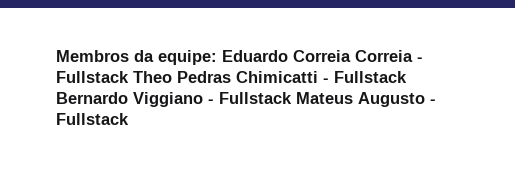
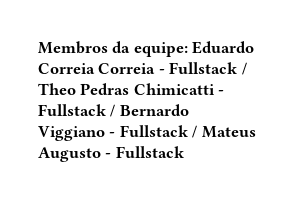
- Membros da equipe: Eduardo Correia Correia - Fullstack Theo Pedras Chimicatti - Fullstack Bernardo Viggiano - Fullstack Mateus Augusto - Fullstack
+ Membros da equipe: Eduardo Correia Correia - Fullstack / Theo Pedras Chimicatti - Fullstack / Bernardo Viggiano - Fullstack / Mateus Augusto - Fullstack

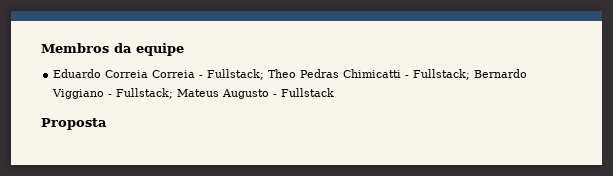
- Membros da equipe: Eduardo Correia Correia - Fullstack / Theo Pedras Chimicatti - Fullstack / Bernardo Viggiano - Fullstack / Mateus Augusto - Fullstack
+ Membros da equipe
+ Eduardo Correia Correia - Fullstack; Theo Pedras Chimicatti - Fullstack; Bernardo Viggiano - Fullstack; Mateus Augusto - Fullstack
+ Proposta

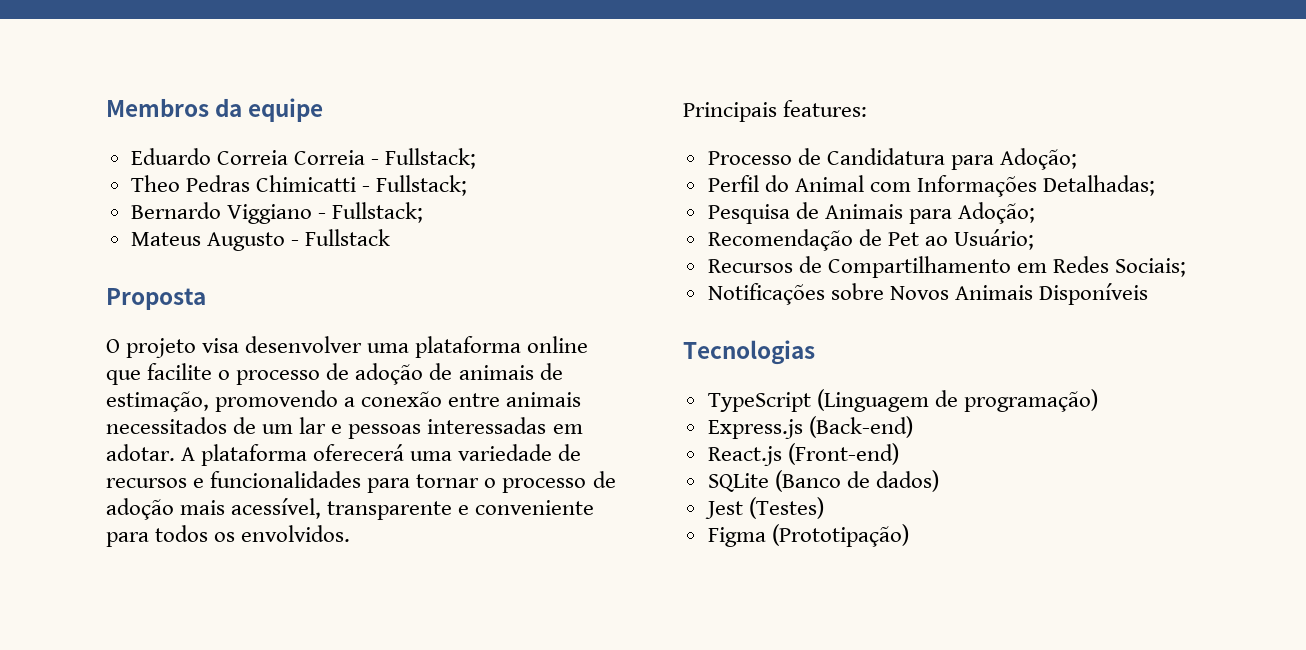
- Eduardo Correia Correia - Fullstack; Theo Pedras Chimicatti - Fullstack; Bernardo Viggiano - Fullstack; Mateus Augusto - Fullstack
+ Eduardo Correia Correia - Fullstack;
+ Theo Pedras Chimicatti - Fullstack;
+ Bernardo Viggiano - Fullstack;
+ Mateus Augusto - Fullstack
+ O projeto visa desenvolver uma plataforma online que facilite o processo de adoção de animais de estimação, promovendo a conexão entre animais necessitados de um lar e pessoas interessadas em adotar. A plataforma oferecerá uma variedade de recursos e funcionalidades para tornar o processo de adoção mais acessível, transparente e conveniente para todos os envolvidos.
+ Principais features:
+ Processo de Candidatura para Adoção;
+ Perfil do Animal com Informações Detalhadas;
+ Pesquisa de Animais para Adoção;
+ Recomendação de Pet ao Usuário;
+ Recursos de Compartilhamento em Redes Sociais;
+ Notificações sobre Novos Animais Disponíveis
+ Tecnologias
+ TypeScript (Linguagem de programação)
+ Express.js (Back-end)
+ React.js (Front-end)
+ SQLite (Banco de dados)
+ Jest (Testes)
+ Figma (Prototipação)

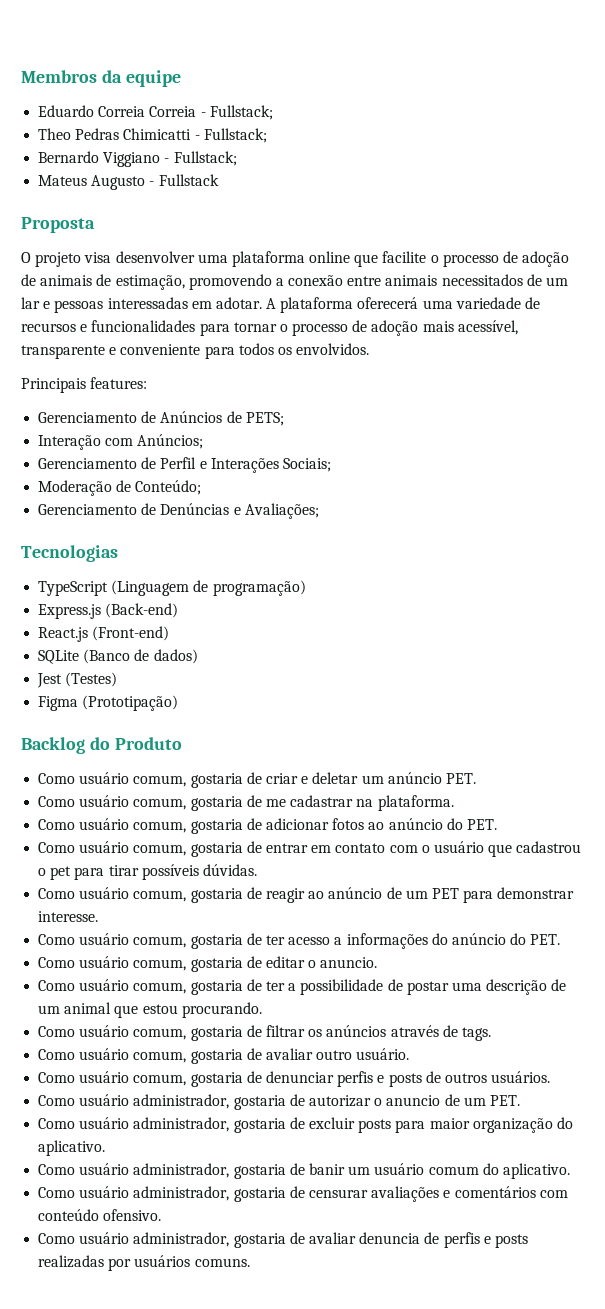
- Processo de Candidatura para Adoção;
- Perfil do Animal com Informações Detalhadas;
- Pesquisa de Animais para Adoção;
- Recomendação de Pet ao Usuário;
- Recursos de Compartilhamento em Redes Sociais;
- Notificações sobre Novos Animais Disponíveis
+ Gerenciamento de Anúncios de PETS;
+ Interação com Anúncios;
+ Gerenciamento de Perfil e Interações Sociais;
+ Moderação de Conteúdo;
+ Gerenciamento de Denúncias e Avaliações;
+ Backlog do Produto
+ Como usuário comum, gostaria de criar e deletar um anúncio PET.
+ Como usuário comum, gostaria de me cadastrar na plataforma.
+ Como usuário comum, gostaria de adicionar fotos ao anúncio do PET.
+ Como usuário comum, gostaria de entrar em contato com o usuário que cadastrou o pet para tirar possíveis dúvidas.
+ Como usuário comum, gostaria de reagir ao anúncio de um PET para demonstrar interesse.
+ Como usuário comum, gostaria de ter acesso a informações do anúncio do PET.
+ Como usuário comum, gostaria de editar o anuncio.
+ Como usuário comum, gostaria de ter a possibilidade de postar uma descrição de um animal que estou procurando.
+ Como usuário comum, gostaria de filtrar os anúncios através de tags.
+ Como usuário comum, gostaria de avaliar outro usuário.
+ Como usuário comum, gostaria de denunciar perfis e posts de outros usuários.
+ Como usuário administrador, gostaria de autorizar o anuncio de um PET.
+ Como usuário administrador, gostaria de excluir posts para maior organização do aplicativo.
+ Como usuário administrador, gostaria de banir um usuário comum do aplicativo.
+ Como usuário administrador, gostaria de censurar avaliações e comentários com conteúdo ofensivo.
+ Como usuário administrador, gostaria de avaliar denuncia de perfis e posts realizadas por usuários comuns.

